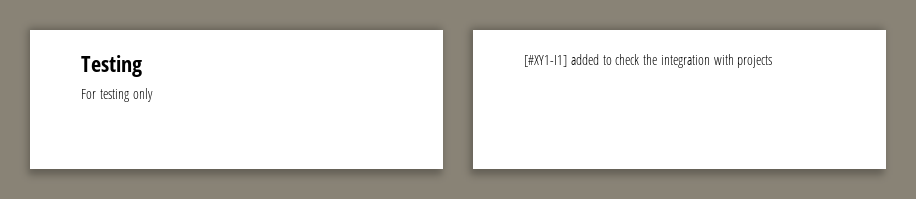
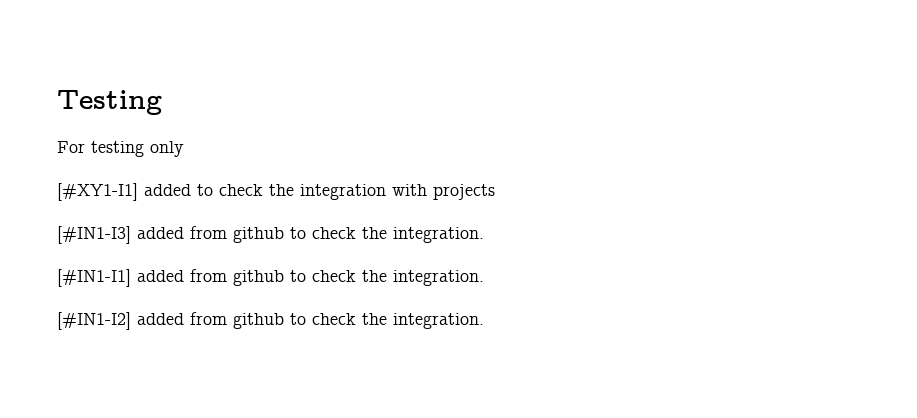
+ [#IN1-I3] added from github to check the integration.
+ [#IN1-I1] added from github to check the integration.
+ [#IN1-I2] added from github to check the integration.

